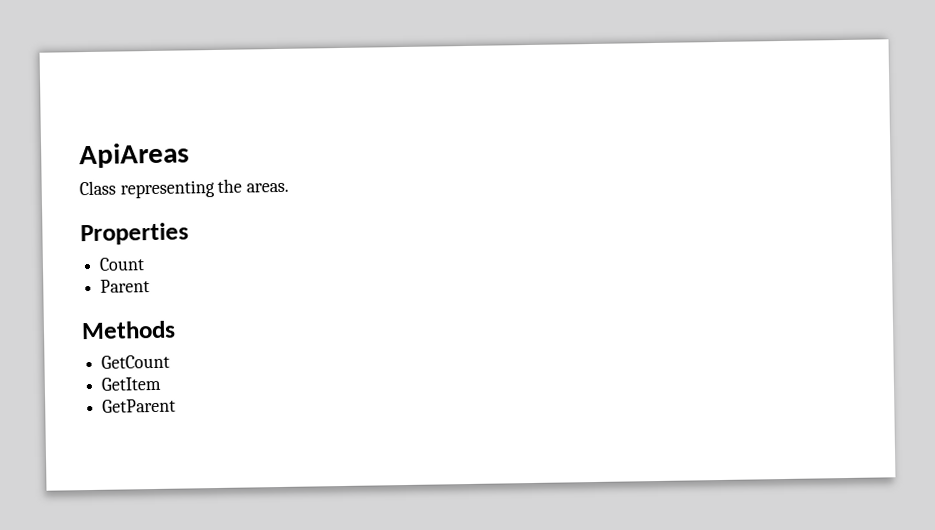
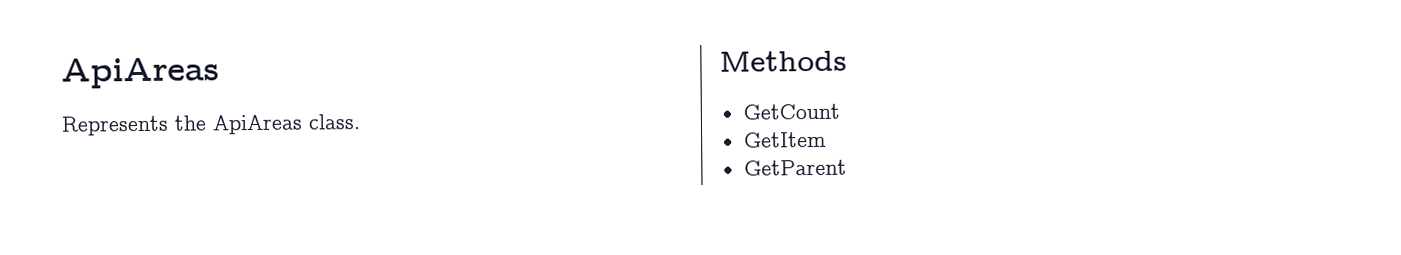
- Class representing the areas.
- Properties
- Count
- Parent
+ Represents the ApiAreas class.

